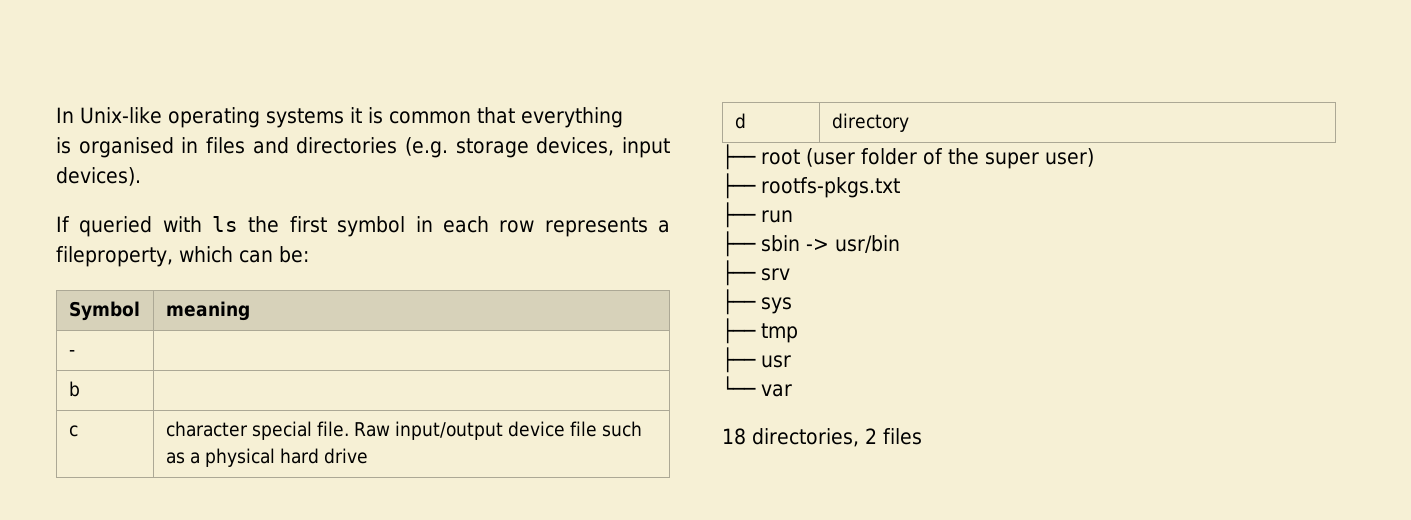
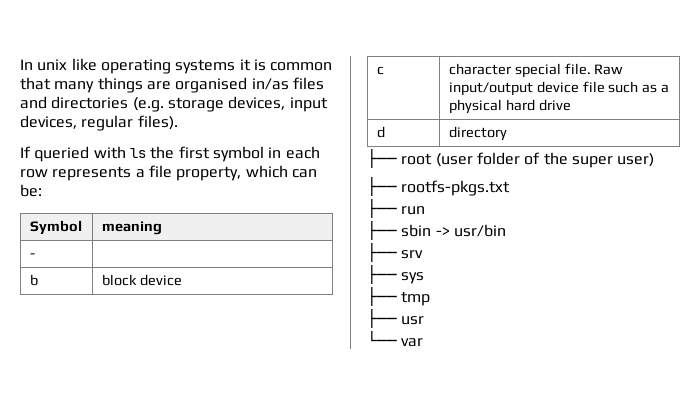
- In Unix-like operating systems it is common that everything
- is organised in files and directories (e.g. storage devices, input devices).
+ In unix like operating systems it is common that many things are organised in/as files and directories (e.g. storage devices, input devices, regular files).
- If queried with ls the first symbol in each row represents a fileproperty, which can be:
+ If queried with ls the first symbol in each row represents a file property, which can be:
- b |
+ b | block device
- 18 directories, 2 files

